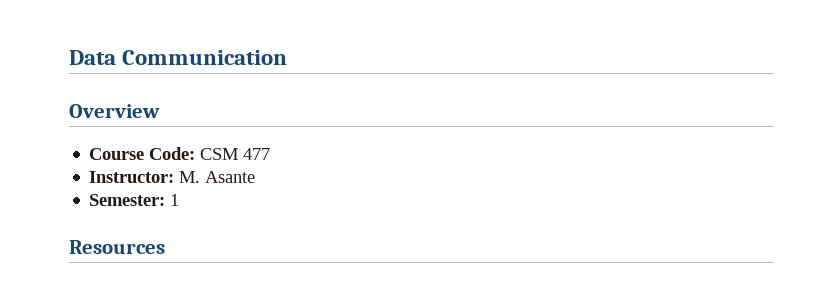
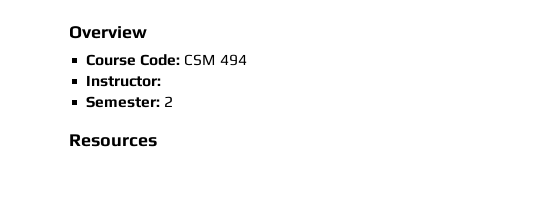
- Data Communication
- Course Code: CSM 477
+ Course Code: CSM 494
- Instructor: M. Asante
+ Instructor:
- Semester: 1
+ Semester: 2

